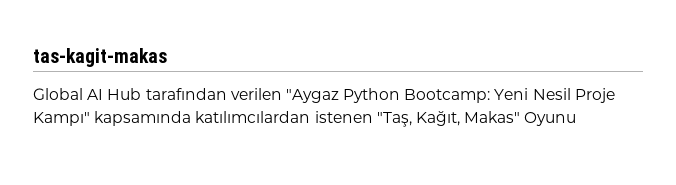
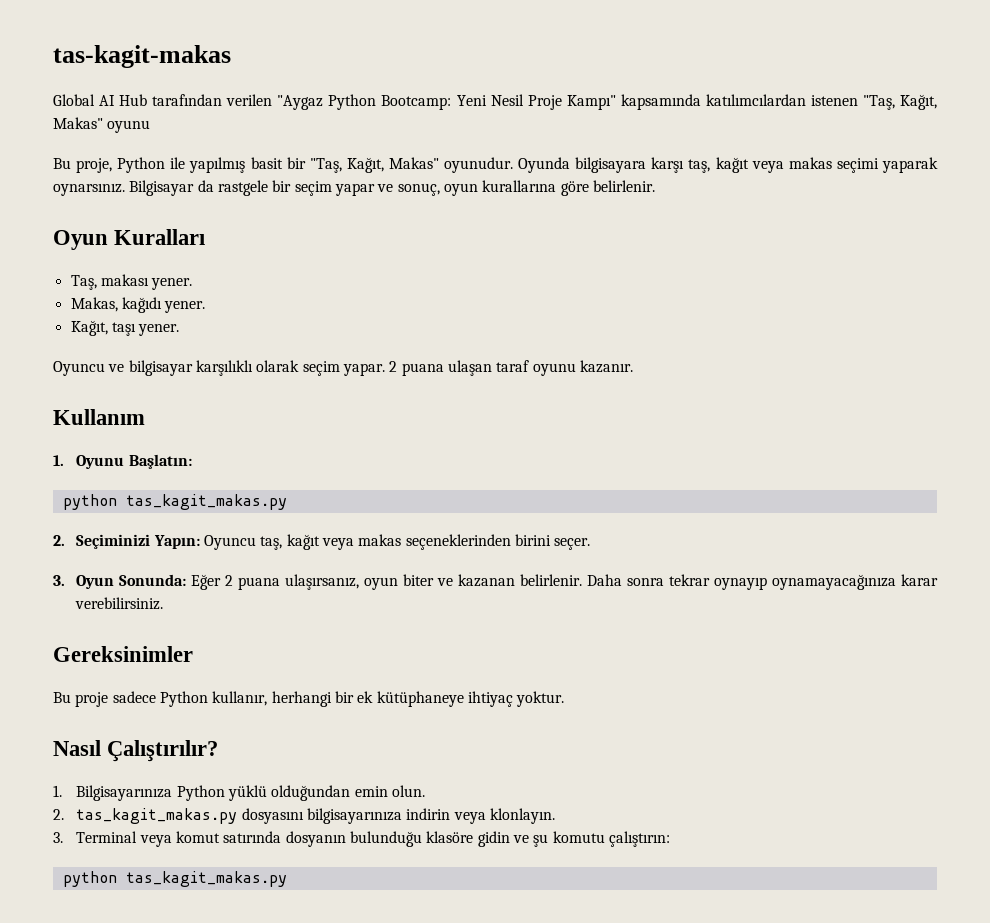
- Global AI Hub tarafından verilen "Aygaz Python Bootcamp: Yeni Nesil Proje Kampı" kapsamında katılımcılardan istenen "Taş, Kağıt, Makas" Oyunu
+ Global AI Hub tarafından verilen "Aygaz Python Bootcamp: Yeni Nesil Proje Kampı" kapsamında katılımcılardan istenen "Taş, Kağıt, Makas" oyunu
+ Bu proje, Python ile yapılmış basit bir "Taş, Kağıt, Makas" oyunudur. Oyunda bilgisayara karşı taş, kağıt veya makas seçimi yaparak oynarsınız. Bilgisayar da rastgele bir seçim yapar ve sonuç, oyun kurallarına göre belirlenir.
+ Oyun Kuralları
+ Taş, makası yener.
+ Makas, kağıdı yener.
+ Kağıt, taşı yener.
+ Oyuncu ve bilgisayar karşılıklı olarak seçim yapar. 2 puana ulaşan taraf oyunu kazanır.
+ Kullanım
+ 1. Oyunu Başlatın:
+ python tas_kagit_makas.py
+ 2. Seçiminizi Yapın: Oyuncu taş, kağıt veya makas seçeneklerinden birini seçer.
+ 3. Oyun Sonunda: Eğer 2 puana ulaşırsanız, oyun biter ve kazanan belirlenir. Daha sonra tekrar oynayıp oynamayacağınıza karar verebilirsiniz.
+ Gereksinimler
+ Bu proje sadece Python kullanır, herhangi bir ek kütüphaneye ihtiyaç yoktur.
+ Nasıl Çalıştırılır?
+ 1. Bilgisayarınıza Python yüklü olduğundan emin olun.
+ 2. tas_kagit_makas.py dosyasını bilgisayarınıza indirin veya klonlayın.
+ 3. Terminal veya komut satırında dosyanın bulunduğu klasöre gidin ve şu komutu çalıştırın:
+ python tas_kagit_makas.py

